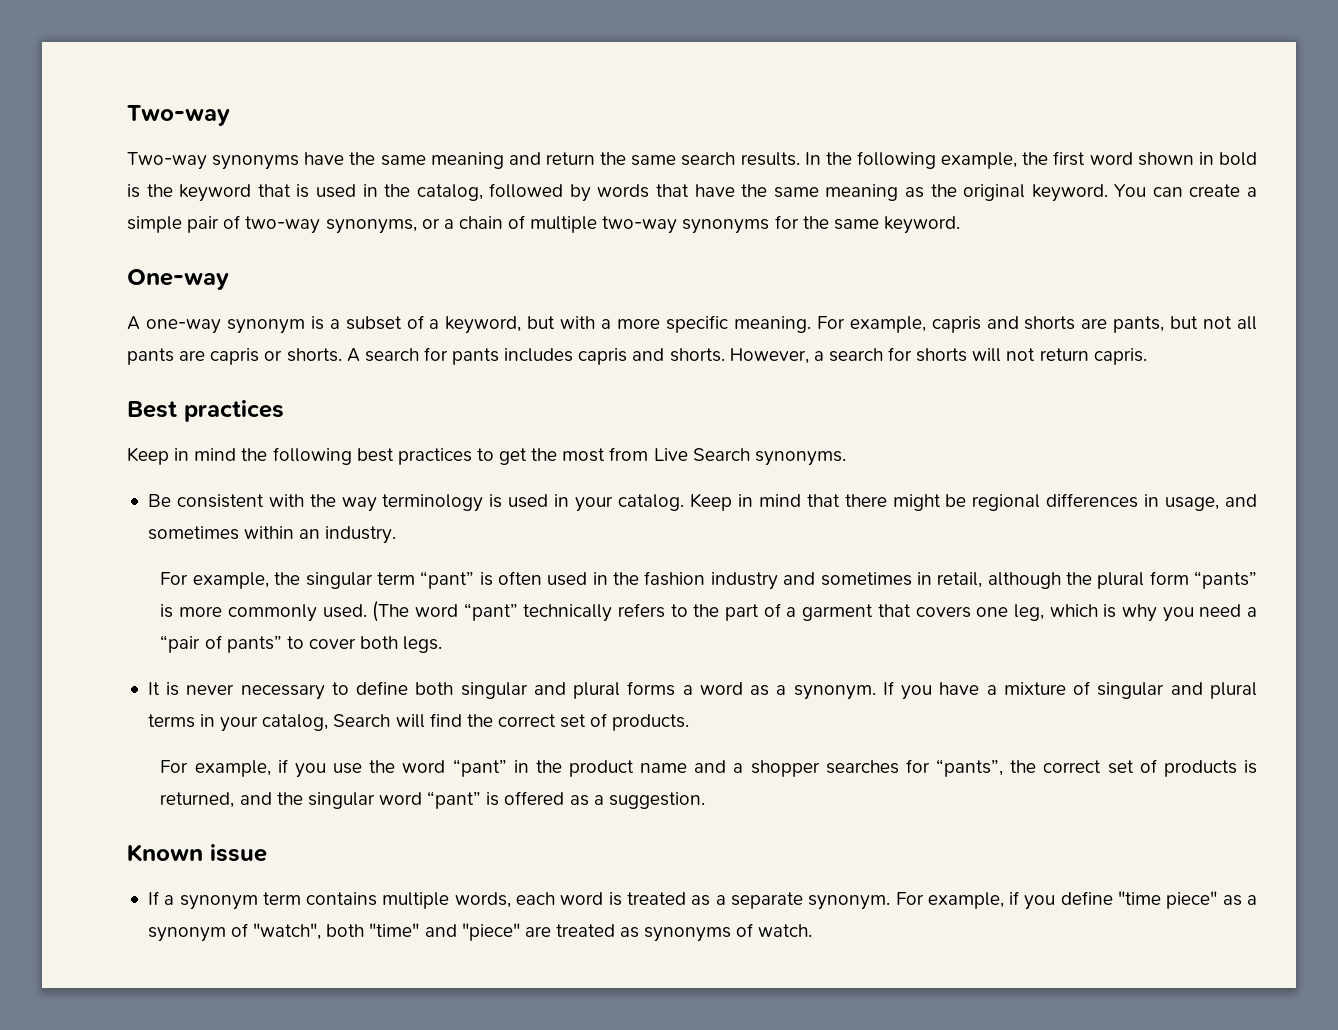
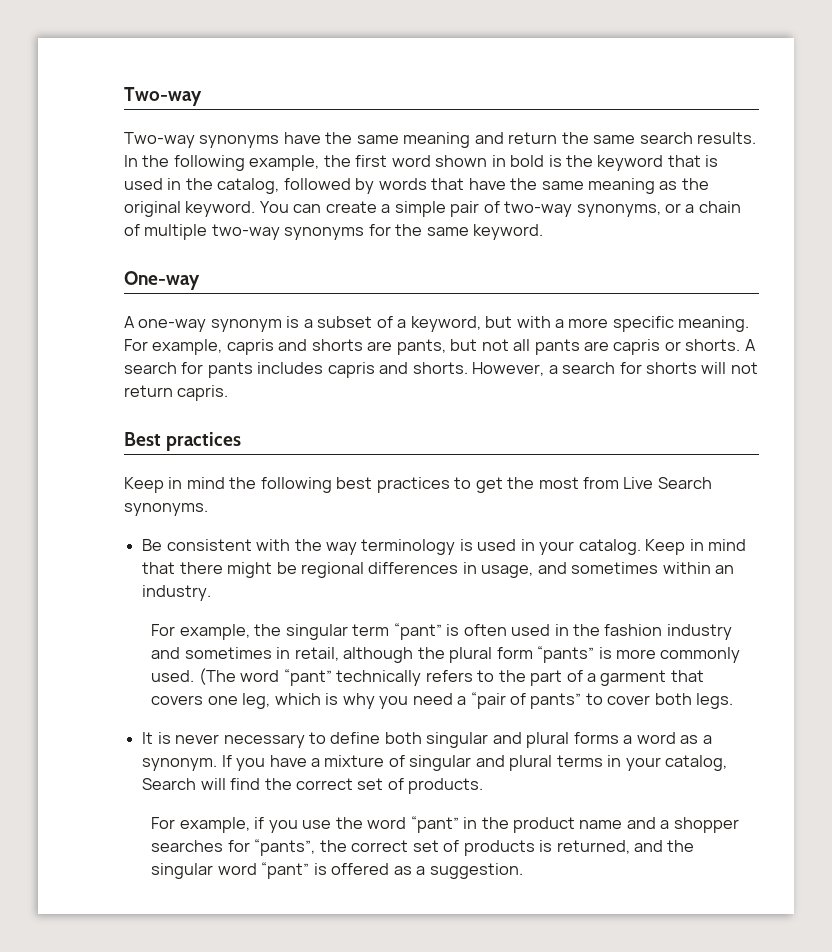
- Known issue
- If a synonym term contains multiple words, each word is treated as a separate synonym. For example, if you define "time piece" as a synonym of "watch", both "time" and "piece" are treated as synonyms of watch.

